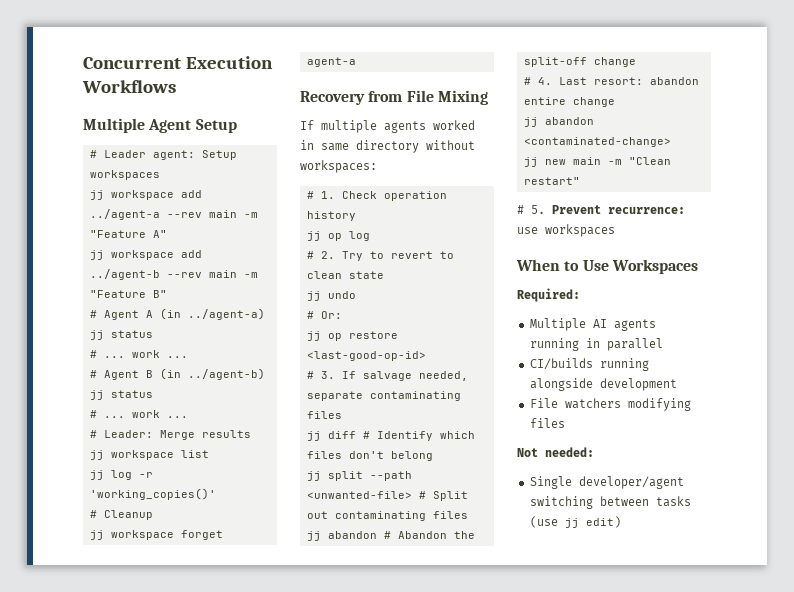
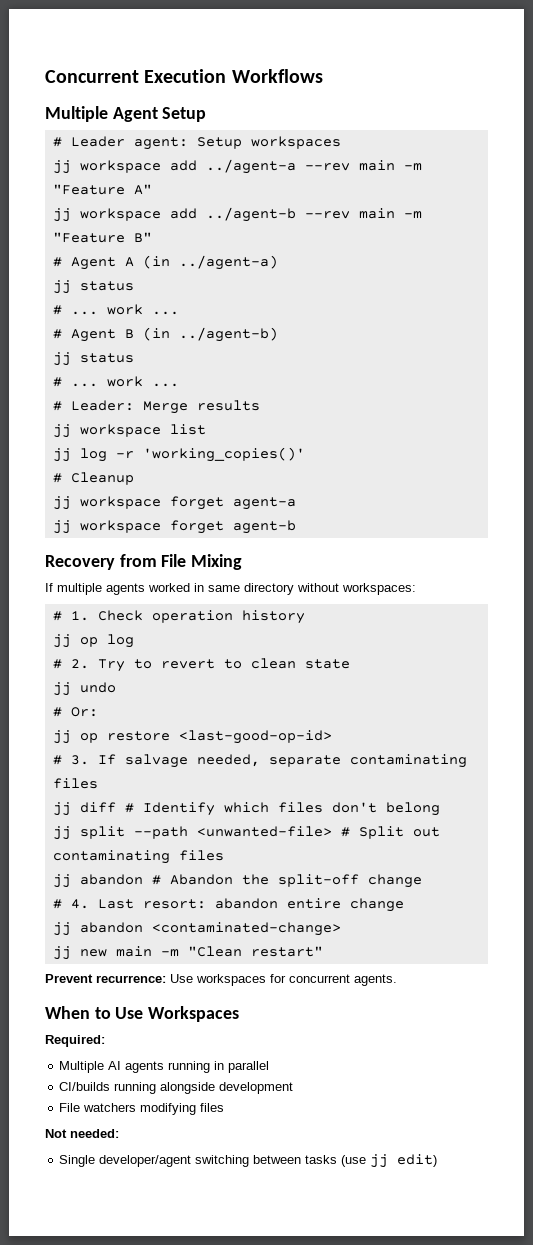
+ jj workspace forget agent-b
- # 5. Prevent recurrence: use workspaces
+ Prevent recurrence: Use workspaces for concurrent agents.

